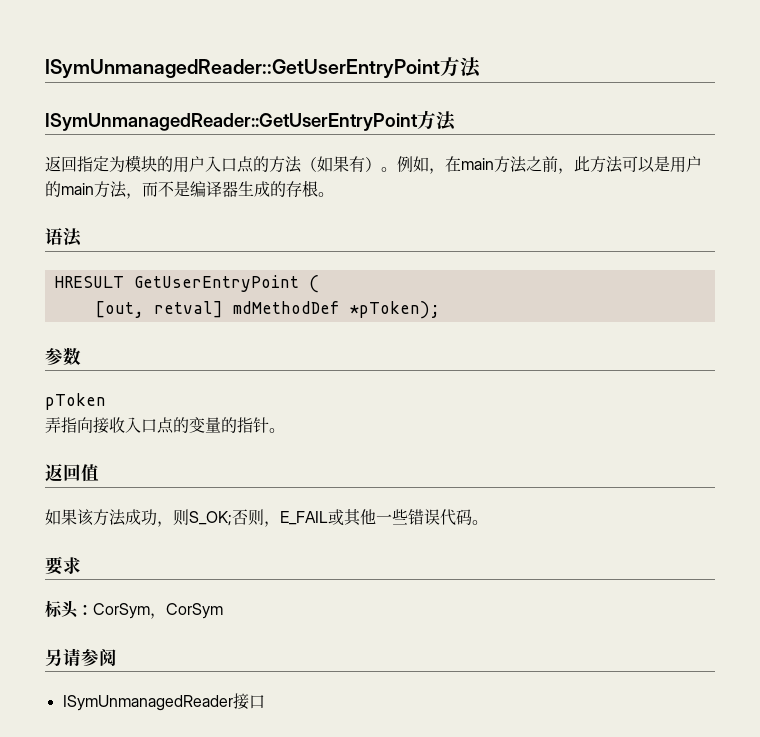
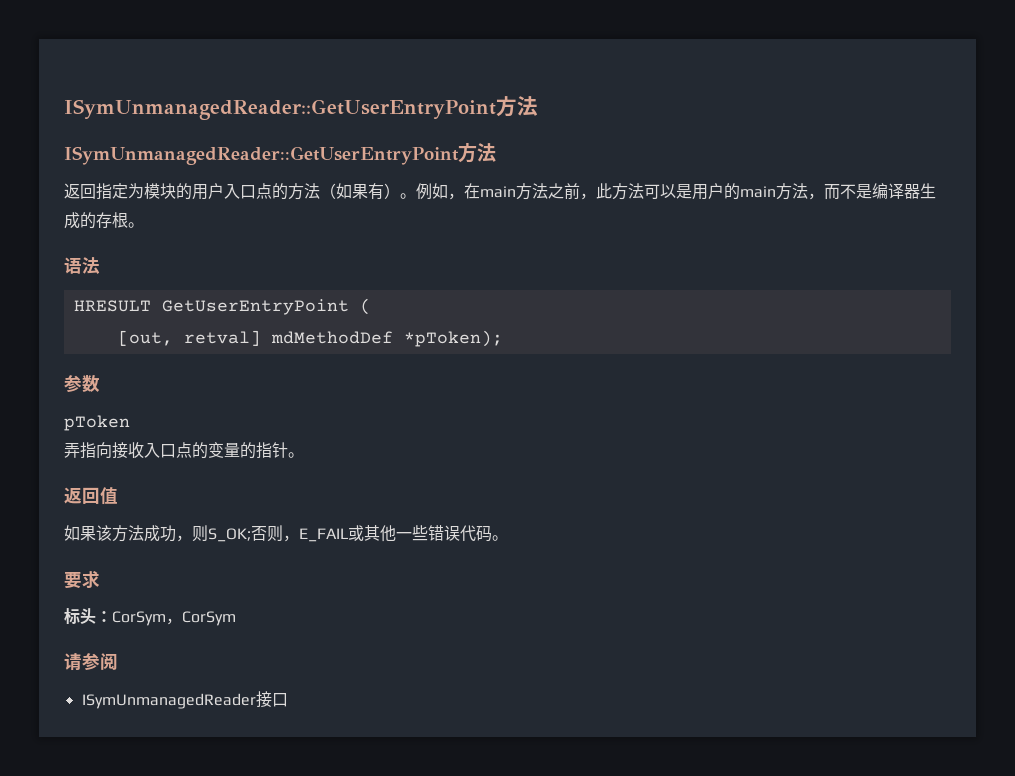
- 另请参阅
+ 请参阅

